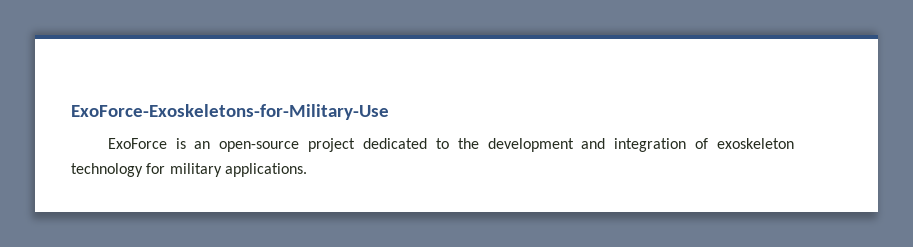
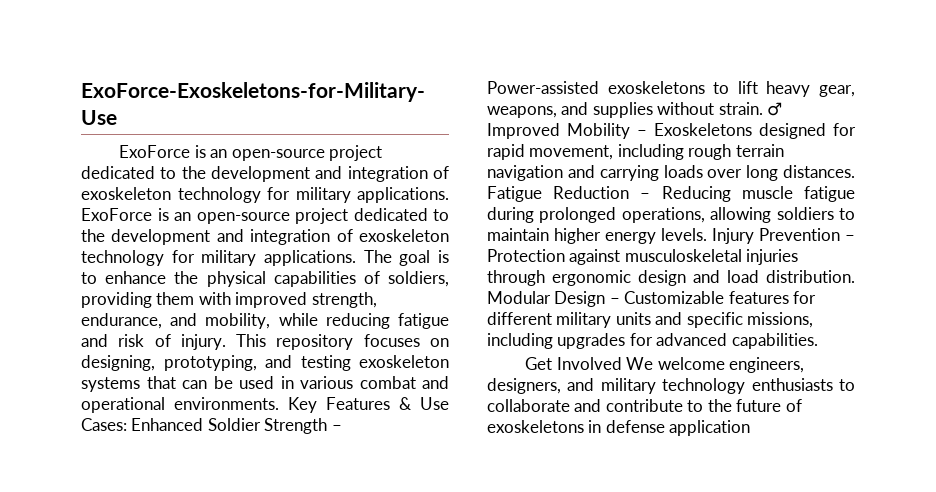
+ ExoForce is an open-source project dedicated to the development and integration of exoskeleton technology for military applications. The goal is to enhance the physical capabilities of soldiers, providing them with improved strength, endurance, and mobility, while reducing fatigue and risk of injury. This repository focuses on designing, prototyping, and testing exoskeleton systems that can be used in various combat and operational environments. Key Features & Use Cases: Enhanced Soldier Strength – Power-assisted exoskeletons to lift heavy gear, weapons, and supplies without strain. ♂ Improved Mobility – Exoskeletons designed for rapid movement, including rough terrain navigation and carrying loads over long distances. Fatigue Reduction – Reducing muscle fatigue during prolonged operations, allowing soldiers to maintain higher energy levels. Injury Prevention – Protection against musculoskeletal injuries through ergonomic design and load distribution. Modular Design – Customizable features for different military units and specific missions, including upgrades for advanced capabilities.
+ Get Involved We welcome engineers, designers, and military technology enthusiasts to collaborate and contribute to the future of exoskeletons in defense application

